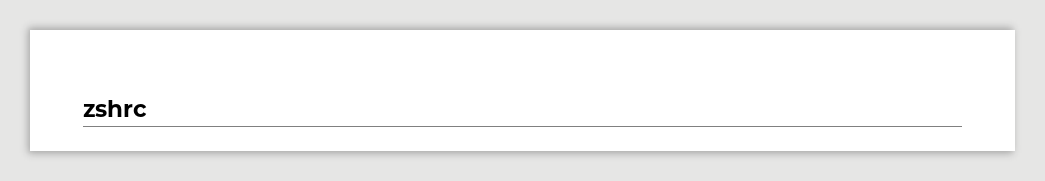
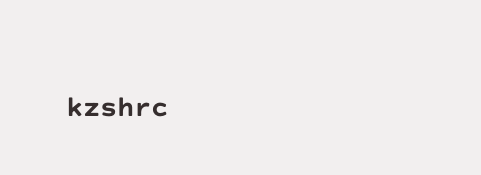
- zshrc
+ kzshrc

